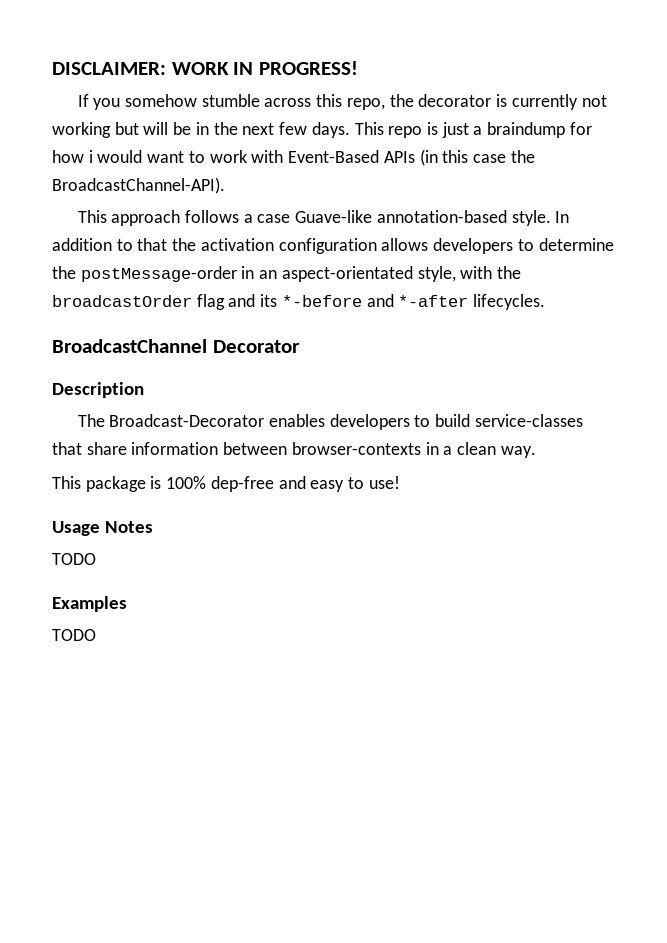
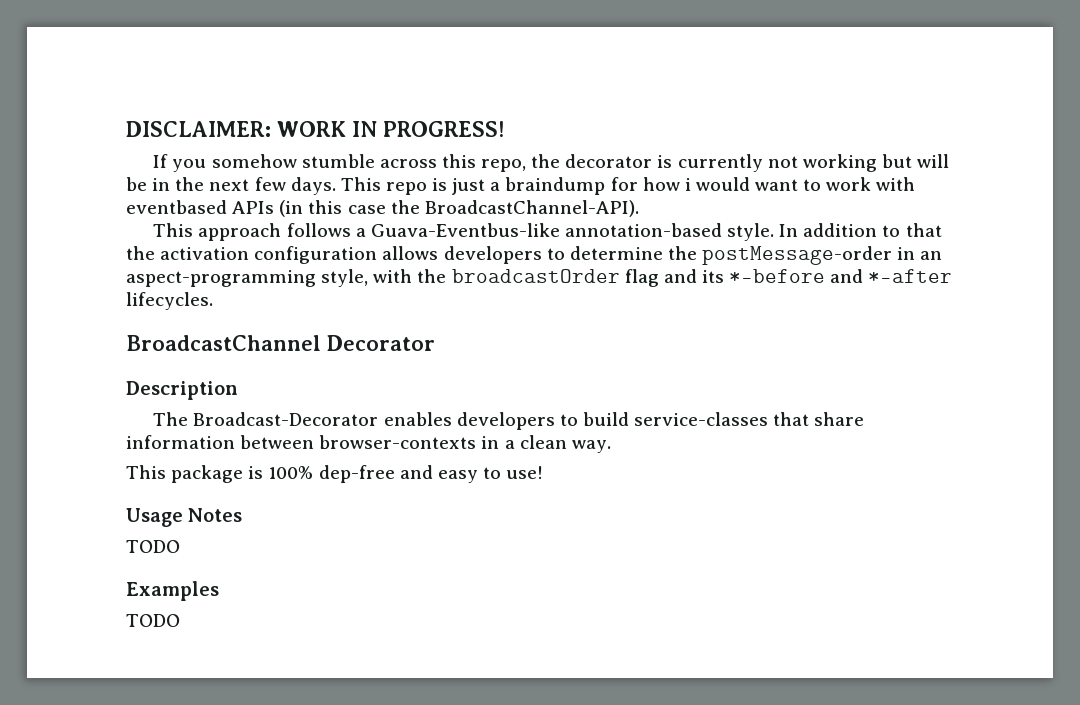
- This repo is just a braindump for how i would want to work with Event-Based APIs (in this case the BroadcastChannel-API).
+ This repo is just a braindump for how i would want to work with eventbased APIs (in this case the BroadcastChannel-API).
- This approach follows a case Guave-like annotation-based style.
+ This approach follows a Guava-Eventbus-like annotation-based style.
- In addition to that the activation configuration allows developers to determine the postMessage-order in an aspect-orientated style, with the broadcastOrder flag and its *-before and *-after lifecycles.
+ In addition to that the activation configuration allows developers to determine the postMessage-order in an aspect-programming style, with the broadcastOrder flag and its *-before and *-after lifecycles.

